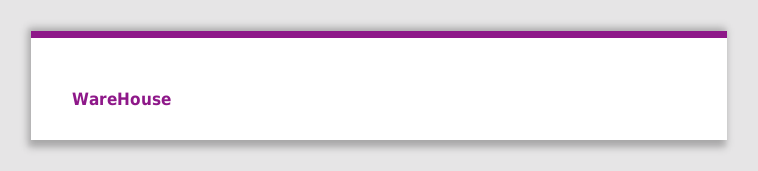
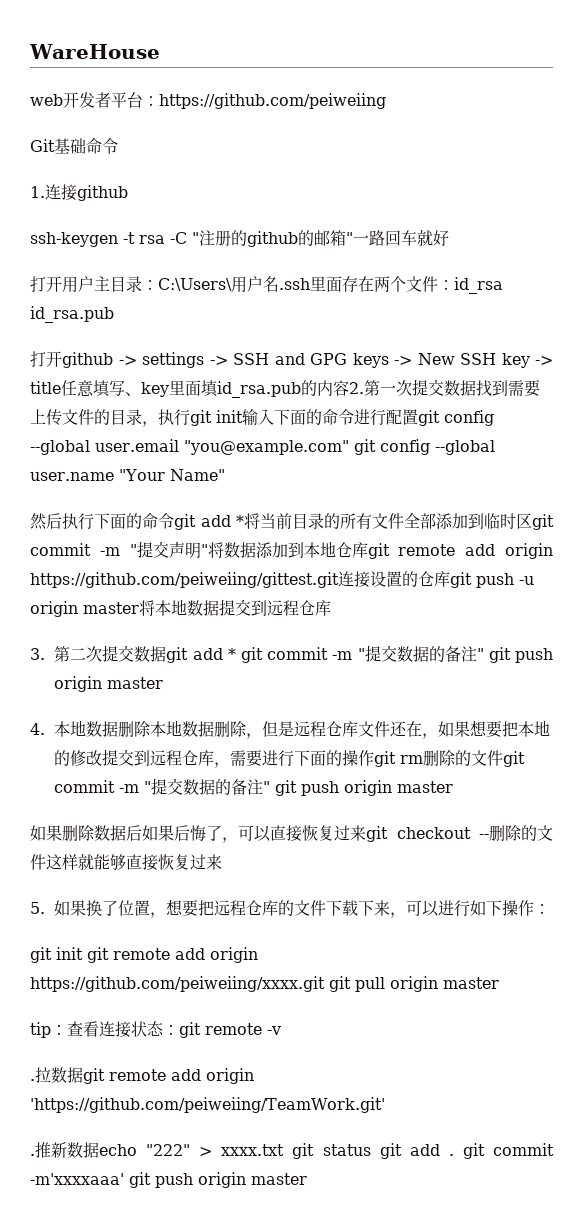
+ web开发者平台：https://github.com/peiweiing
+ Git基础命令
+ 1.连接github
+ ssh-keygen -t rsa -C "注册的github的邮箱"一路回车就好
+ 打开用户主目录：C:\Users\用户名.ssh里面存在两个文件：id_rsa id_rsa.pub
+ 打开github -> settings -> SSH and GPG keys -> New SSH key -> title任意填写、key里面填id_rsa.pub的内容2.第一次提交数据找到需要上传文件的目录，执行git init输入下面的命令进行配置git config --global user.email "you@example.com" git config --global user.name "Your Name"
+ 然后执行下面的命令git add *将当前目录的所有文件全部添加到临时区git commit -m "提交声明"将数据添加到本地仓库git remote add origin https://github.com/peiweiing/gittest.git连接设置的仓库git push -u origin master将本地数据提交到远程仓库
+ 3.第二次提交数据git add * git commit -m "提交数据的备注" git push origin master
+ 4.本地数据删除本地数据删除，但是远程仓库文件还在，如果想要把本地的修改提交到远程仓库，需要进行下面的操作git rm删除的文件git commit -m "提交数据的备注" git push origin master
+ 如果删除数据后如果后悔了，可以直接恢复过来git checkout --删除的文件这样就能够直接恢复过来
+ 5.如果换了位置，想要把远程仓库的文件下载下来，可以进行如下操作：
+ git init git remote add origin https://github.com/peiweiing/xxxx.git git pull origin master
+ tip：查看连接状态：git remote -v
+ .拉数据git remote add origin 'https://github.com/peiweiing/TeamWork.git'
+ .推新数据echo "222" > xxxx.txt git status git add . git commit -m'xxxxaaa' git push origin master

